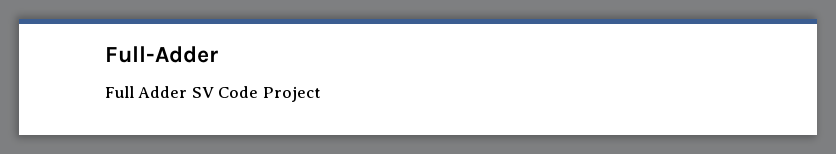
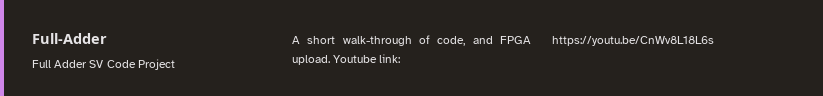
+ A short walk-through of code, and FPGA upload. Youtube link: https://youtu.be/CnWv8L18L6s

